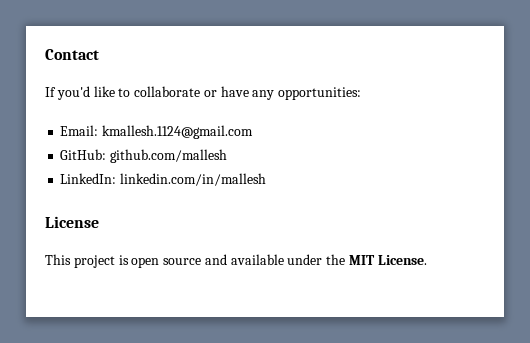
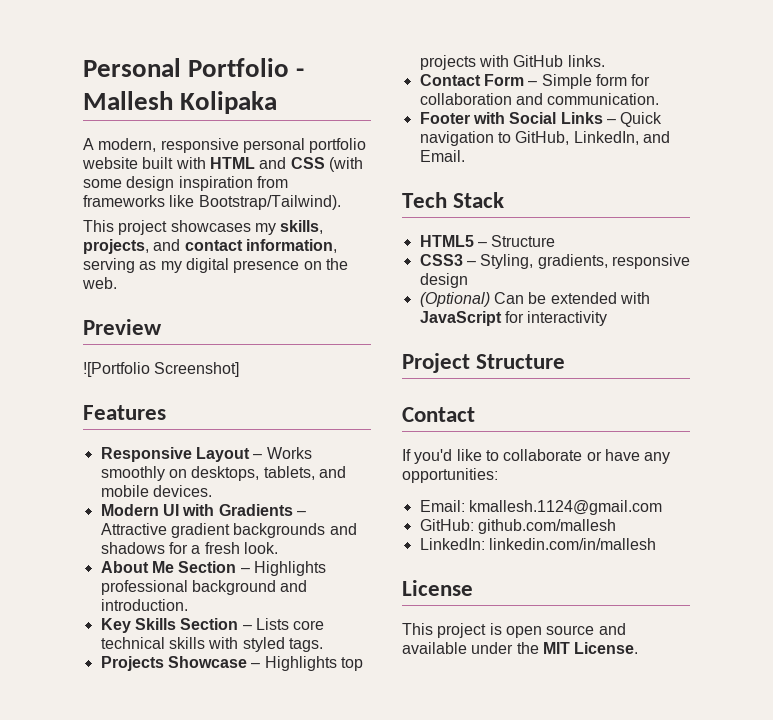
+ Personal Portfolio - Mallesh Kolipaka
+ A modern, responsive personal portfolio website built with HTML and CSS (with some design inspiration from frameworks like Bootstrap/Tailwind).
+ This project showcases my skills, projects, and contact information, serving as my digital presence on the web.
+ Preview
+ ![Portfolio Screenshot]
+ Features
+ Responsive Layout – Works smoothly on desktops, tablets, and mobile devices.
+ Modern UI with Gradients – Attractive gradient backgrounds and shadows for a fresh look.
+ About Me Section – Highlights professional background and introduction.
+ Key Skills Section – Lists core technical skills with styled tags.
+ Projects Showcase – Highlights top projects with GitHub links.
+ Contact Form – Simple form for collaboration and communication.
+ Footer with Social Links – Quick navigation to GitHub, LinkedIn, and Email.
+ Tech Stack
+ HTML5 – Structure
+ CSS3 – Styling, gradients, responsive design
+ (Optional) Can be extended with JavaScript for interactivity
+ Project Structure

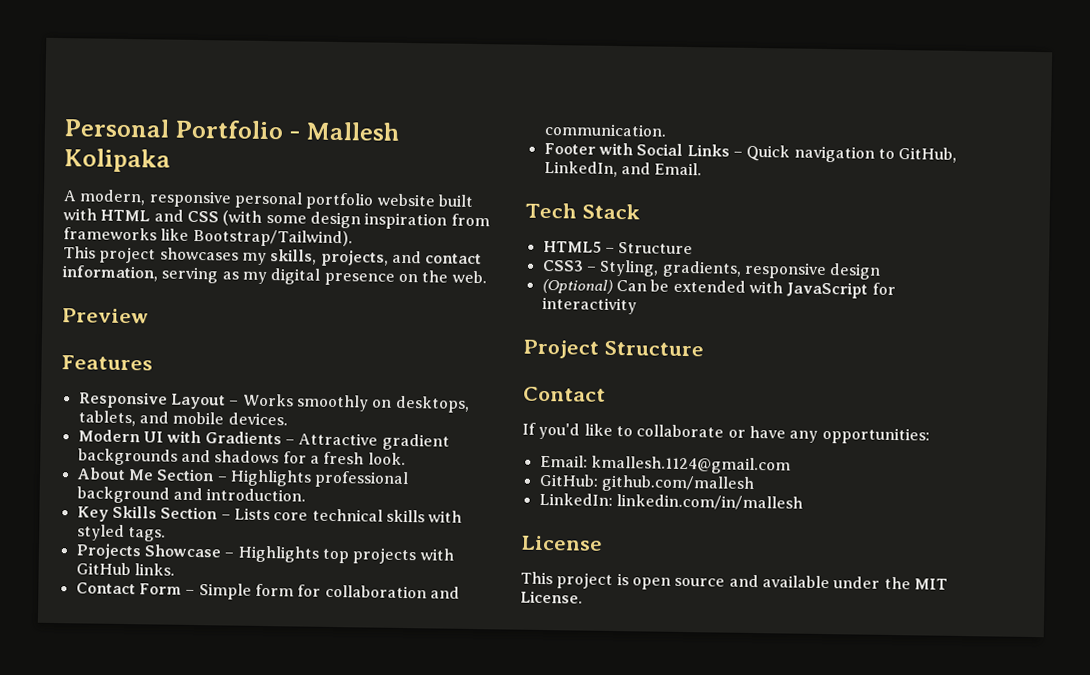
- ![Portfolio Screenshot]

